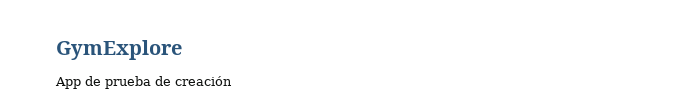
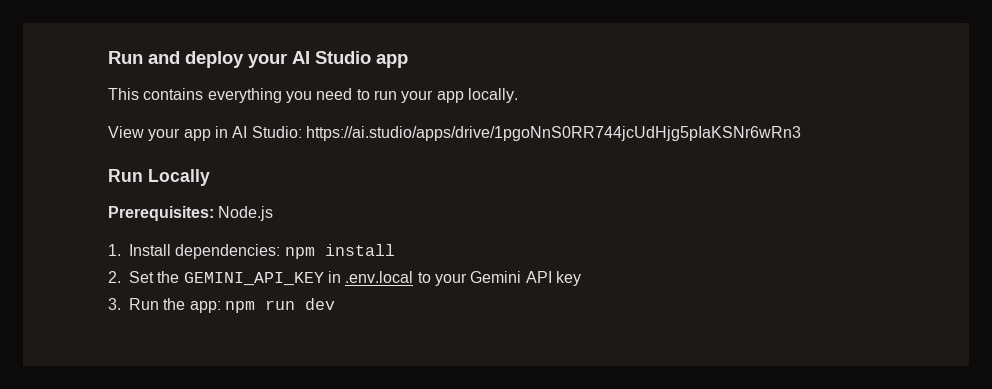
- GymExplore
- App de prueba de creación
+ Run and deploy your AI Studio app
+ This contains everything you need to run your app locally.
+ View your app in AI Studio: https://ai.studio/apps/drive/1pgoNnS0RR744jcUdHjg5pIaKSNr6wRn3
+ Run Locally
+ Prerequisites: Node.js
+ 1. Install dependencies: npm install
+ 2. Set the GEMINI_API_KEY in .env.local to your Gemini API key
+ 3. Run the app: npm run dev

